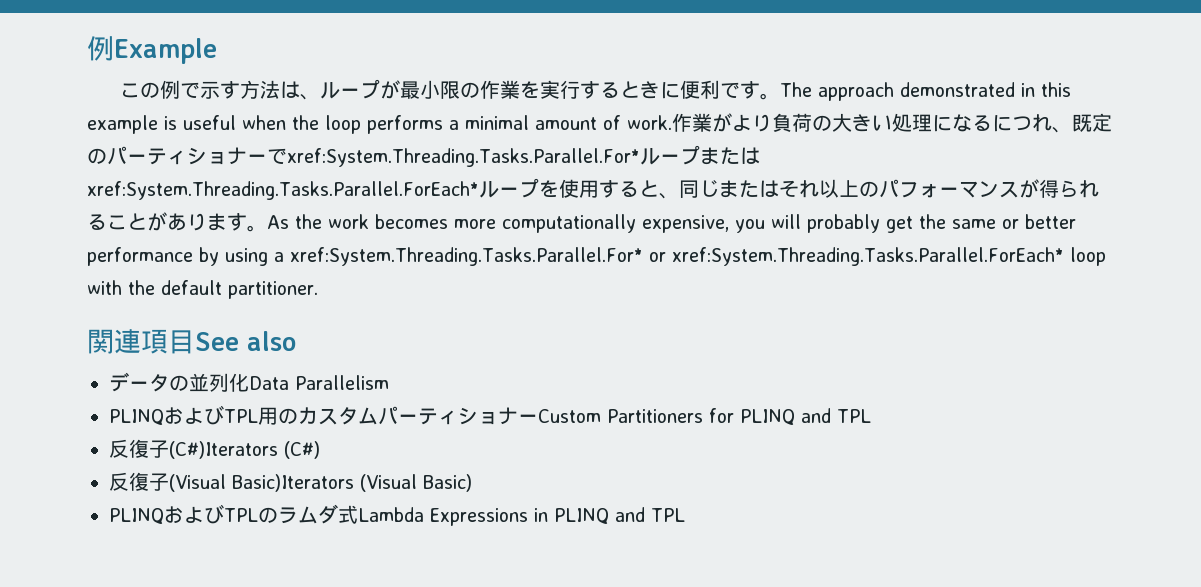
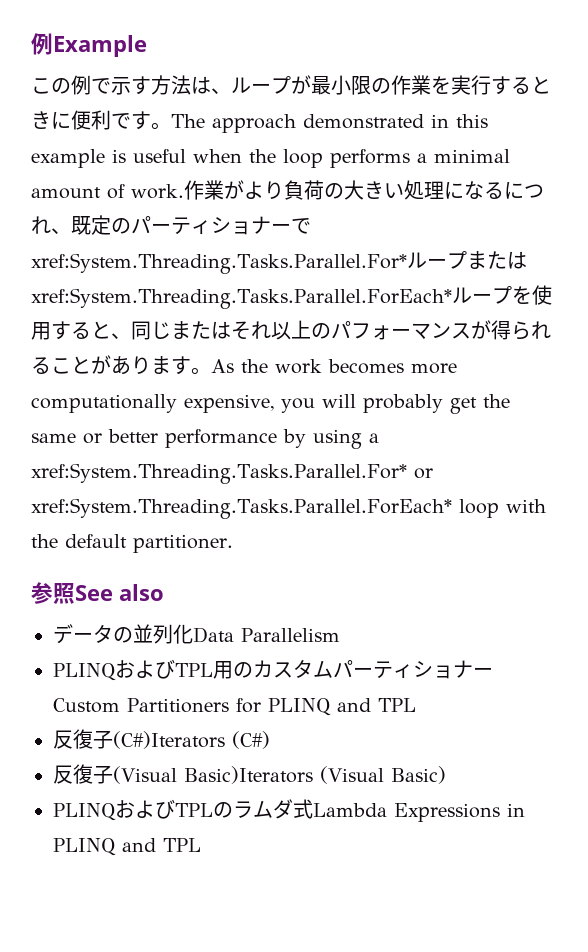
- 関連項目See also
+ 参照See also

